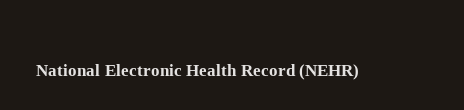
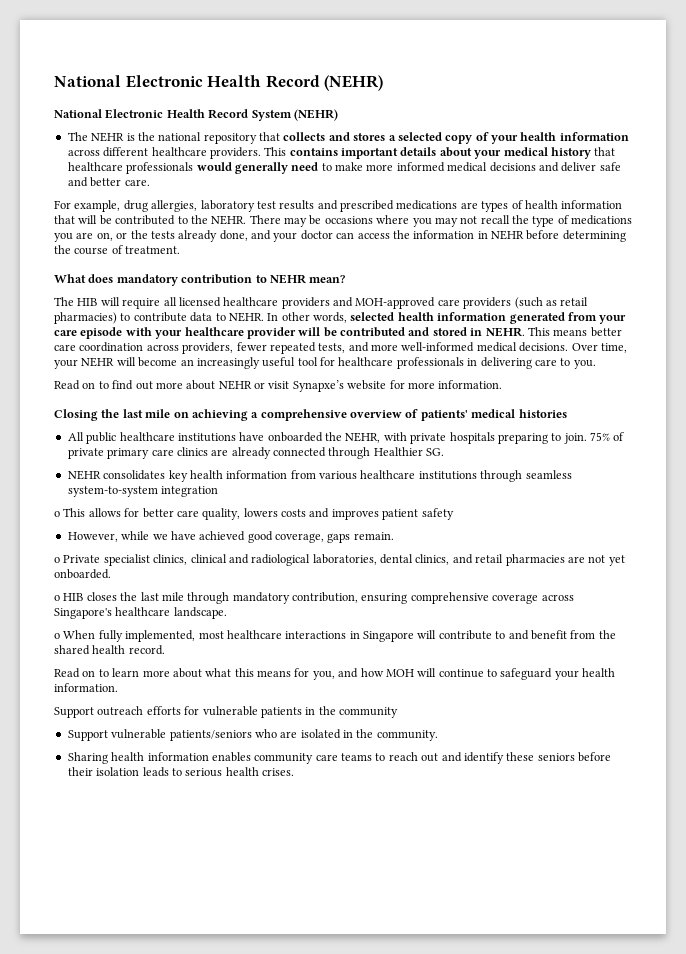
+ National Electronic Health Record System (NEHR)
+ The NEHR is the national repository that collects and stores a selected copy of your health information across different healthcare providers. This contains important details about your medical history that healthcare professionals would generally need to make more informed medical decisions and deliver safe and better care.
+ For example, drug allergies, laboratory test results and prescribed medications are types of health information that will be contributed to the NEHR. There may be occasions where you may not recall the type of medications you are on, or the tests already done, and your doctor can access the information in NEHR before determining the course of treatment.
+ What does mandatory contribution to NEHR mean?
+ The HIB will require all licensed healthcare providers and MOH-approved care providers (such as retail pharmacies) to contribute data to NEHR. In other words, selected health information generated from your care episode with your healthcare provider will be contributed and stored in NEHR. This means better care coordination across providers, fewer repeated tests, and more well-informed medical decisions. Over time, your NEHR will become an increasingly useful tool for healthcare professionals in delivering care to you.
+ Read on to find out more about NEHR or visit Synapxe’s website for more information.
+ Closing the last mile on achieving a comprehensive overview of patients' medical histories
+ All public healthcare institutions have onboarded the NEHR, with private hospitals preparing to join. 75% of private primary care clinics are already connected through Healthier SG.
+ NEHR consolidates key health information from various healthcare institutions through seamless system-to-system integration
+ o This allows for better care quality, lowers costs and improves patient safety
+ However, while we have achieved good coverage, gaps remain.
+ o Private specialist clinics, clinical and radiological laboratories, dental clinics, and retail pharmacies are not yet onboarded.
+ o HIB closes the last mile through mandatory contribution, ensuring comprehensive coverage across Singapore's healthcare landscape.
+ o When fully implemented, most healthcare interactions in Singapore will contribute to and benefit from the shared health record.
+ Read on to learn more about what this means for you, and how MOH will continue to safeguard your health information.
+ Support outreach efforts for vulnerable patients in the community
+ Support vulnerable patients/seniors who are isolated in the community.
+ Sharing health information enables community care teams to reach out and identify these seniors before their isolation leads to serious health crises.

